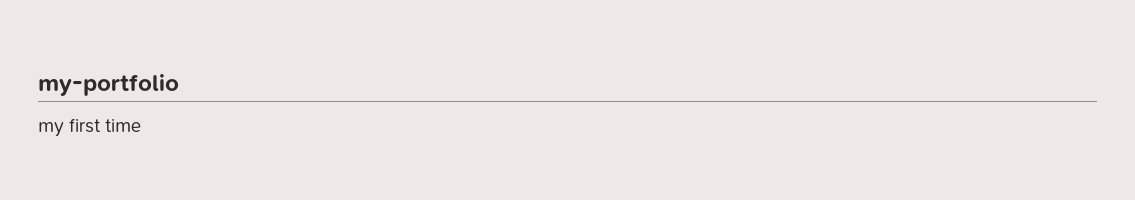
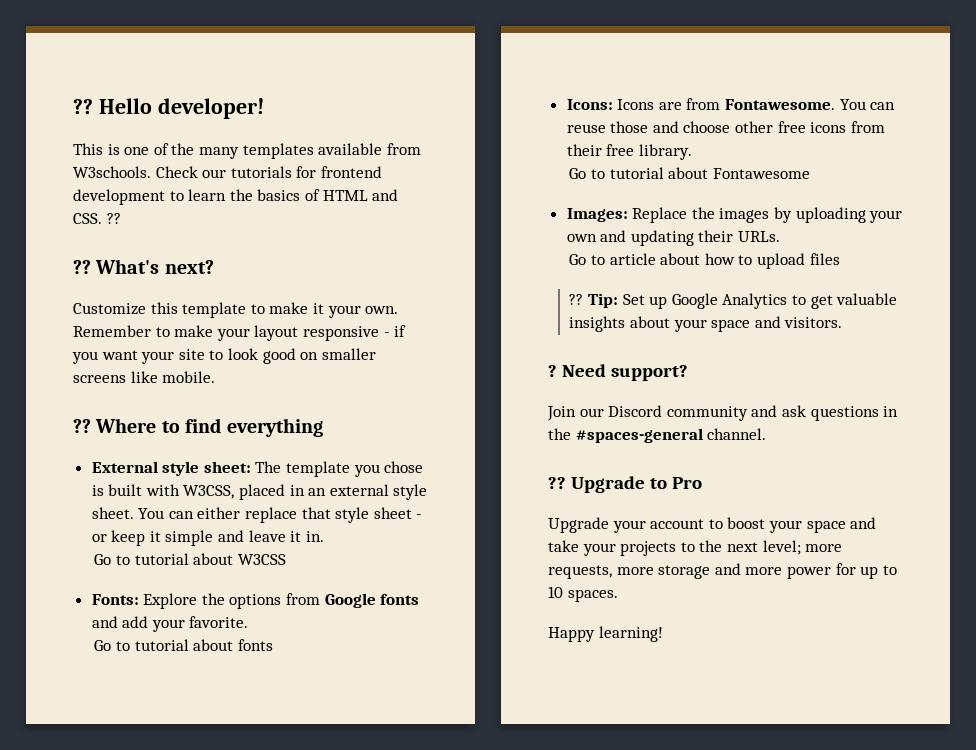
- my-portfolio
- my first time
+ ?? Hello developer!
+ This is one of the many templates available from W3schools. Check our tutorials for frontend development to learn the basics of HTML and CSS. ??
+ ?? What's next?
+ Customize this template to make it your own. Remember to make your layout responsive - if you want your site to look good on smaller screens like mobile.
+ ?? Where to find everything
+ External style sheet: The template you chose is built with W3CSS, placed in an external style sheet. You can either replace that style sheet - or keep it simple and leave it in.
+ Go to tutorial about W3CSS
+ Fonts: Explore the options from Google fonts and add your favorite.
+ Go to tutorial about fonts
+ Icons: Icons are from Fontawesome. You can reuse those and choose other free icons from their free library.
+ Go to tutorial about Fontawesome
+ Images: Replace the images by uploading your own and updating their URLs.
+ Go to article about how to upload files
+ ?? Tip: Set up Google Analytics to get valuable insights about your space and visitors.
+ ? Need support?
+ Join our Discord community and ask questions in the #spaces-general channel.
+ ?? Upgrade to Pro
+ Upgrade your account to boost your space and take your projects to the next level; more requests, more storage and more power for up to 10 spaces.
+ Happy learning!

